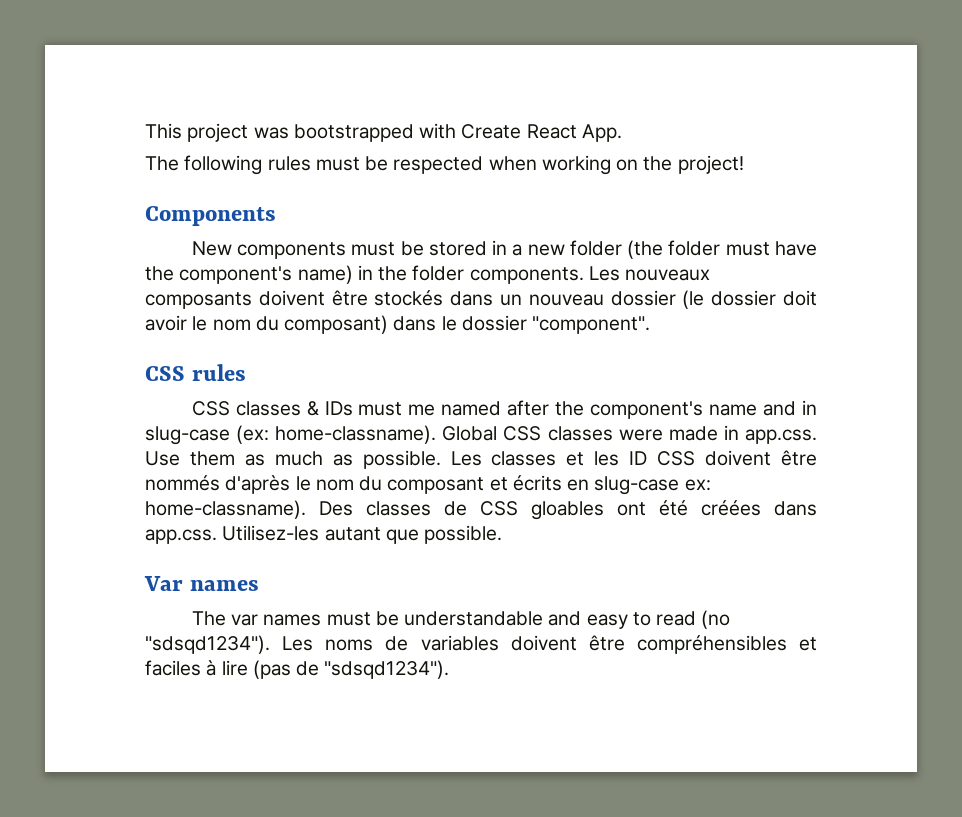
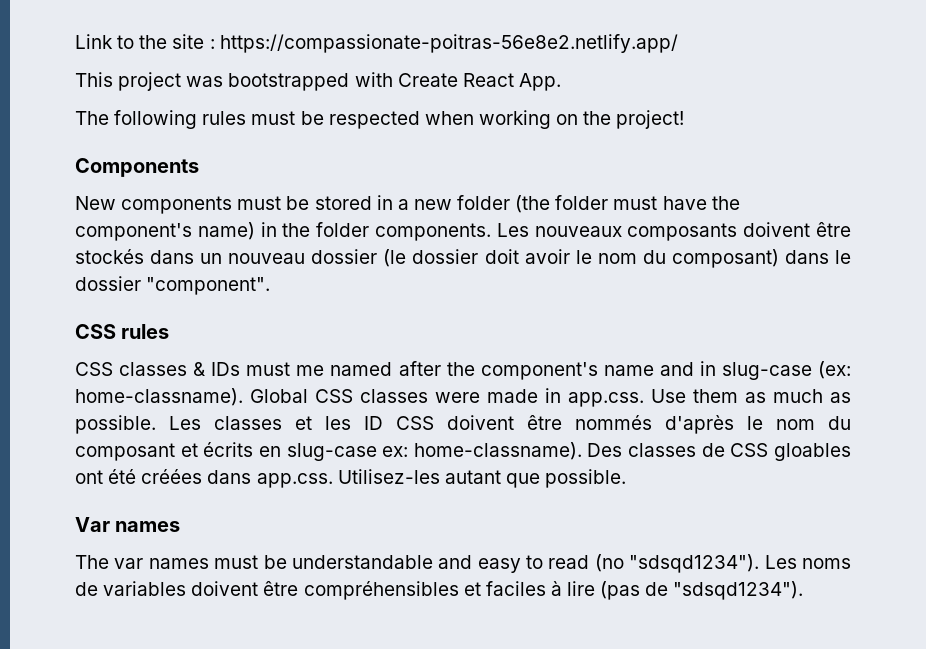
+ Link to the site : https://compassionate-poitras-56e8e2.netlify.app/

